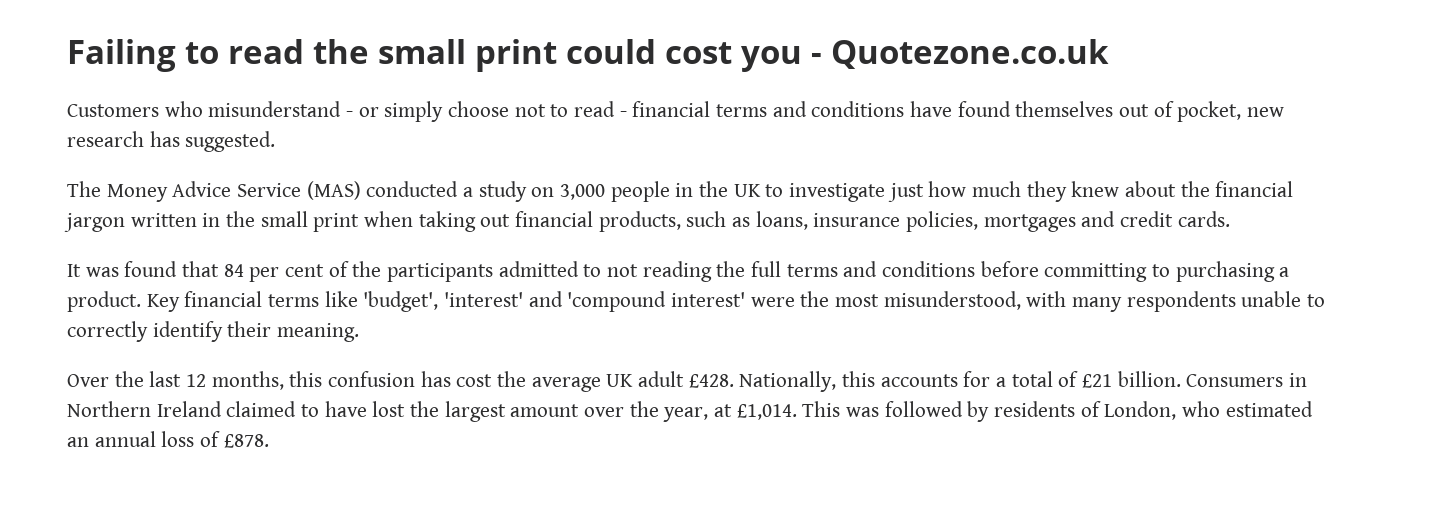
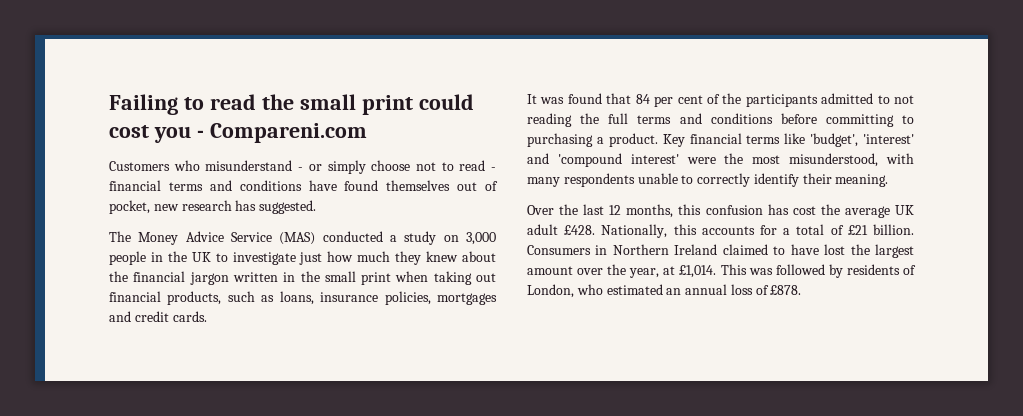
- Failing to read the small print could cost you - Quotezone.co.uk
+ Failing to read the small print could cost you - Compareni.com

